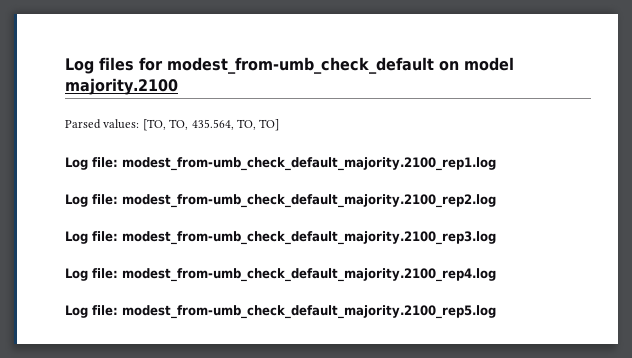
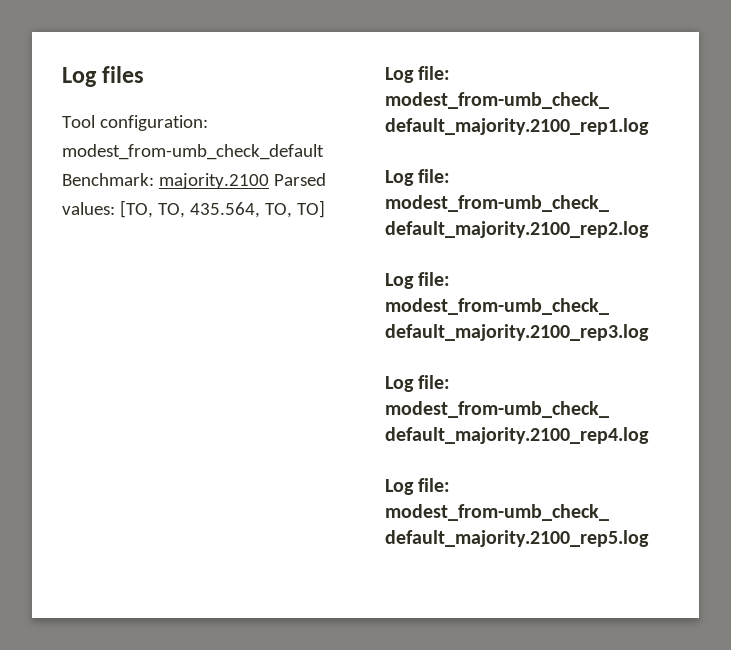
- Log files for modest_from-umb_check_default on model majority.2100
- Parsed values: [TO, TO, 435.564, TO, TO]
+ Log files
+ Tool configuration: modest_from-umb_check_default Benchmark: majority.2100 Parsed values: [TO, TO, 435.564, TO, TO]

